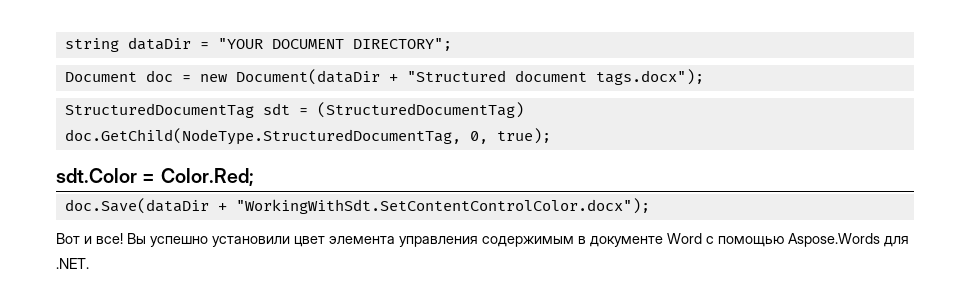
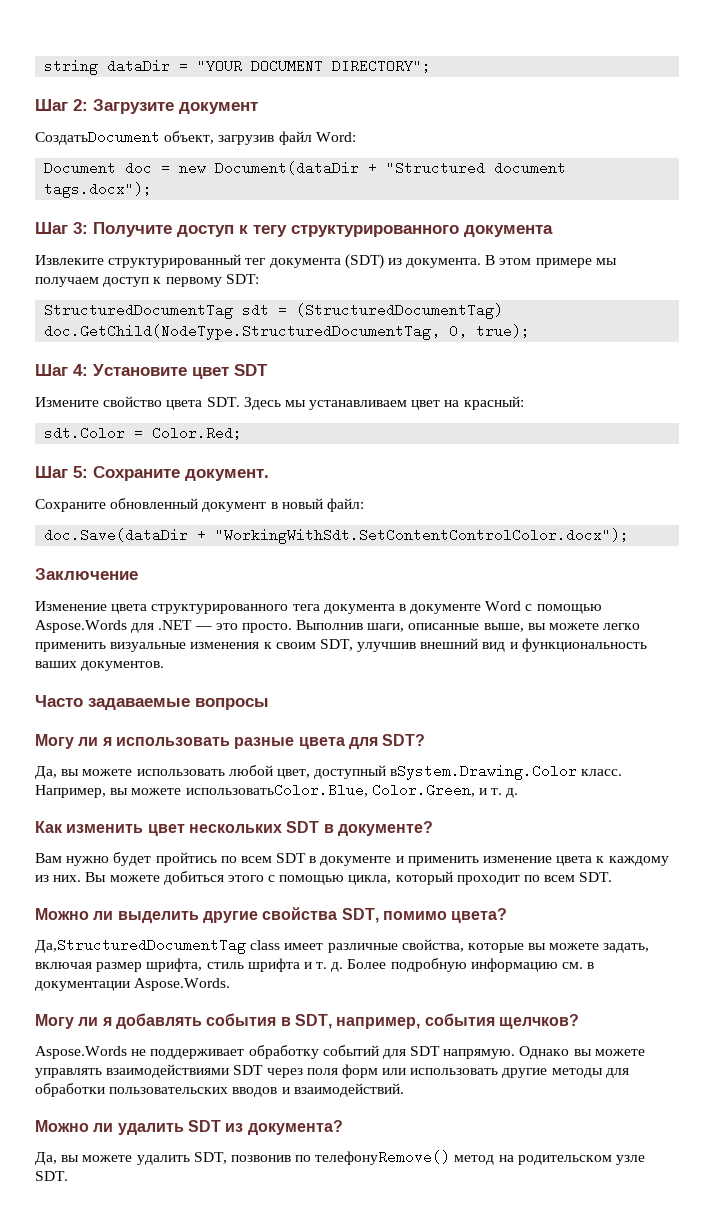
+ Шаг 2: Загрузите документ
+ СоздатьDocument объект, загрузив файл Word:
+ Шаг 3: Получите доступ к тегу структурированного документа
+ Извлеките структурированный тег документа (SDT) из документа. В этом примере мы получаем доступ к первому SDT:
+ Шаг 4: Установите цвет SDT
+ Измените свойство цвета SDT. Здесь мы устанавливаем цвет на красный:
  sdt.Color = Color.Red;
+ Шаг 5: Сохраните документ.
+ Сохраните обновленный документ в новый файл:
  doc.Save(dataDir + "WorkingWithSdt.SetContentControlColor.docx");
- Вот и все! Вы успешно установили цвет элемента управления содержимым в документе Word с помощью Aspose.Words для .NET.
+ Заключение
+ Изменение цвета структурированного тега документа в документе Word с помощью Aspose.Words для .NET — это просто. Выполнив шаги, описанные выше, вы можете легко применить визуальные изменения к своим SDT, улучшив внешний вид и функциональность ваших документов.
+ Часто задаваемые вопросы
+ Могу ли я использовать разные цвета для SDT?
+ Да, вы можете использовать любой цвет, доступный вSystem.Drawing.Color класс. Например, вы можете использоватьColor.Blue, Color.Green, и т. д.
+ Как изменить цвет нескольких SDT в документе?
+ Вам нужно будет пройтись по всем SDT в документе и применить изменение цвета к каждому из них. Вы можете добиться этого с помощью цикла, который проходит по всем SDT.
+ Можно ли выделить другие свойства SDT, помимо цвета?
+ Да,StructuredDocumentTag class имеет различные свойства, которые вы можете задать, включая размер шрифта, стиль шрифта и т. д. Более подробную информацию см. в документации Aspose.Words.
+ Могу ли я добавлять события в SDT, например, события щелчков?
+ Aspose.Words не поддерживает обработку событий для SDT напрямую. Однако вы можете управлять взаимодействиями SDT через поля форм или использовать другие методы для обработки пользовательских вводов и взаимодействий.
+ Можно ли удалить SDT из документа?
+ Да, вы можете удалить SDT, позвонив по телефонуRemove() метод на родительском узле SDT.

